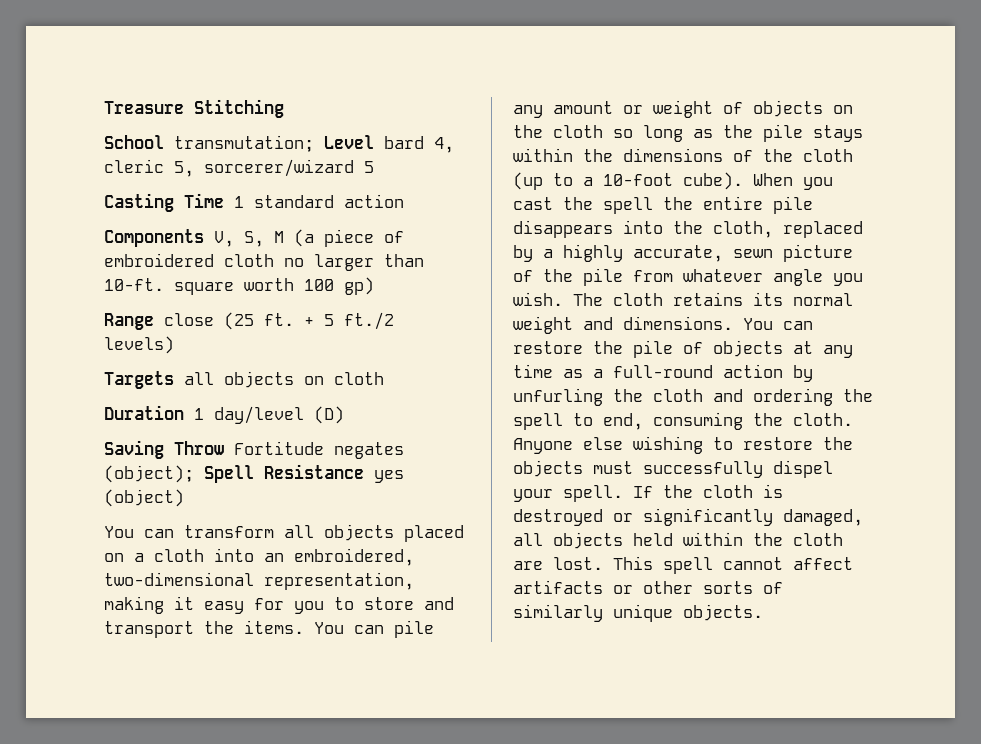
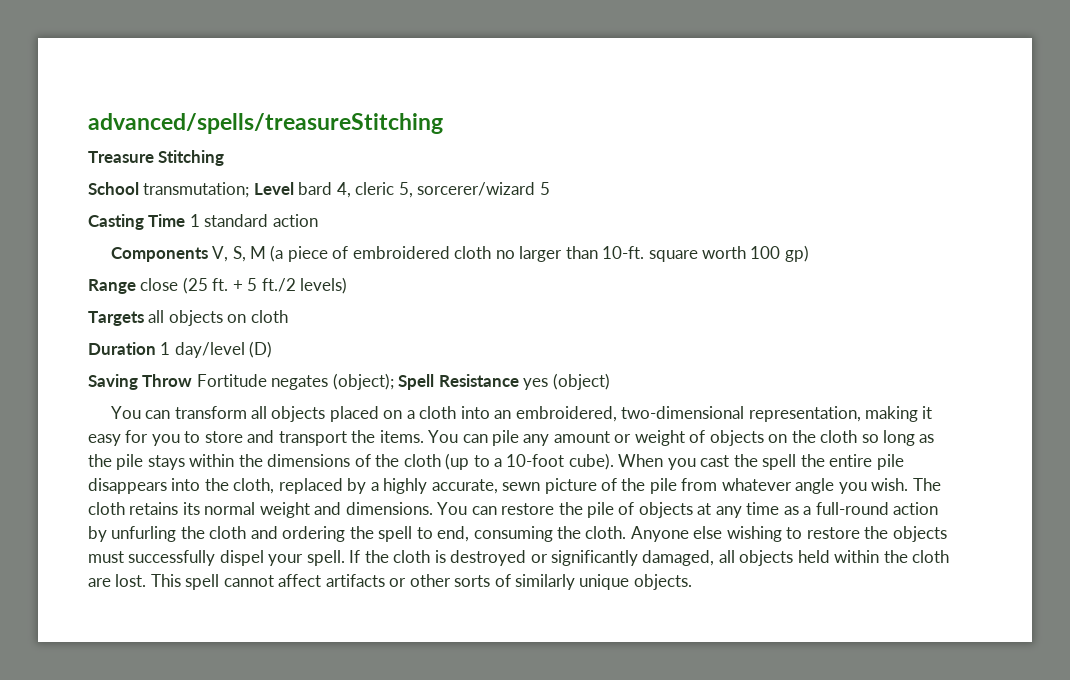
+ advanced/spells/treasureStitching

